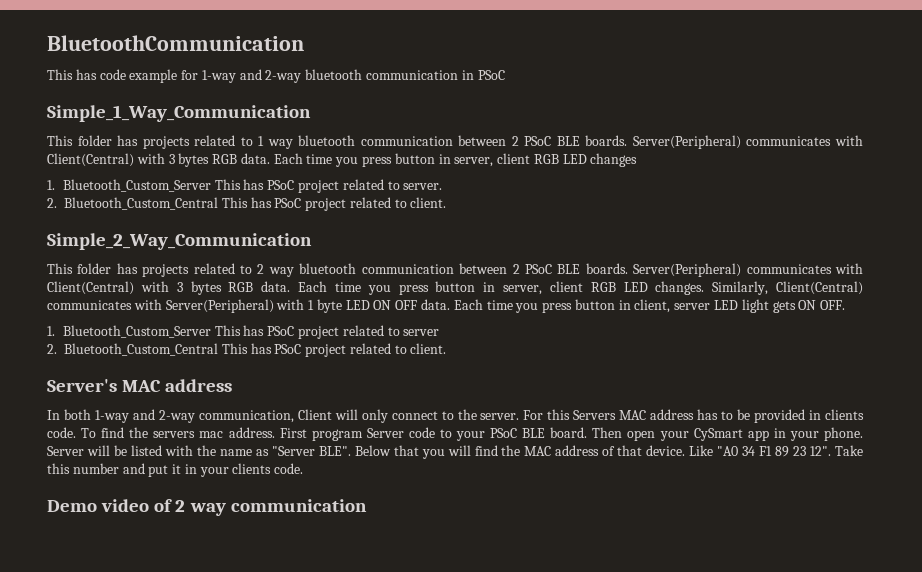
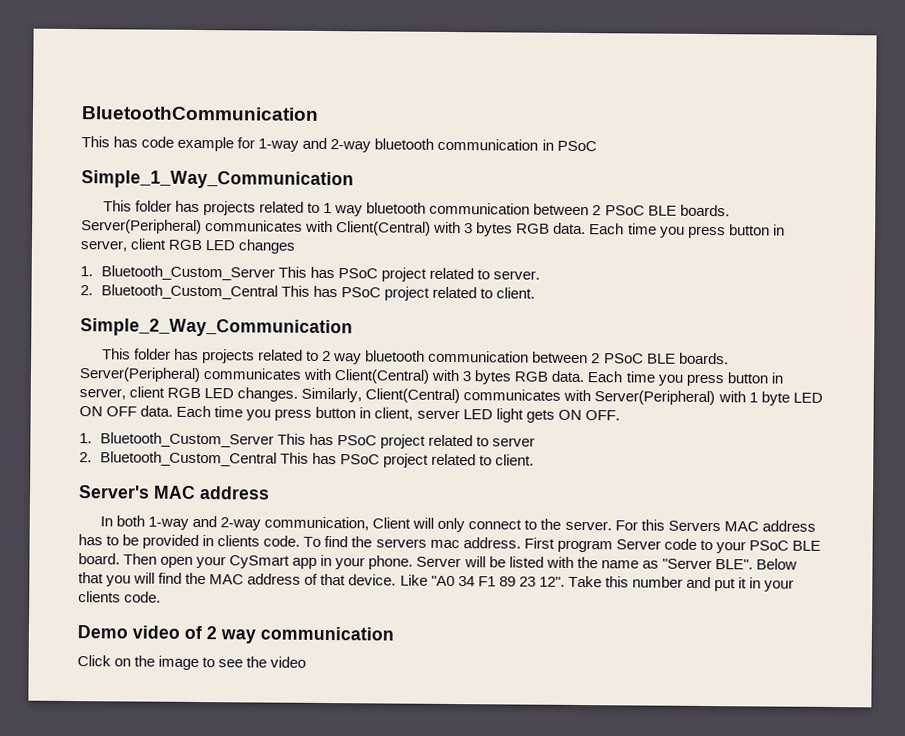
+ Click on the image to see the video

